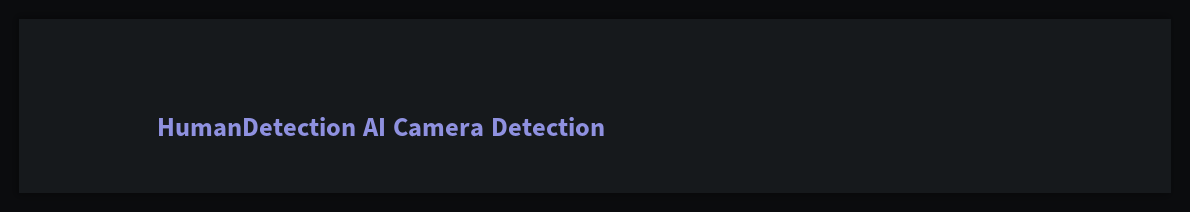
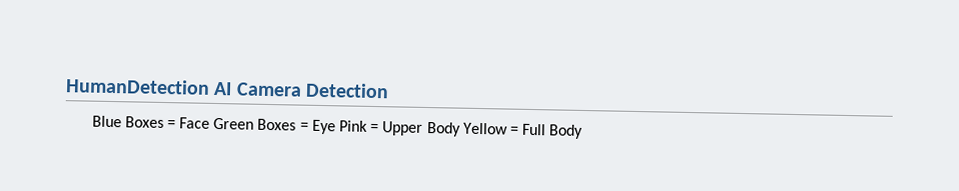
+ Blue Boxes = Face Green Boxes = Eye Pink = Upper Body Yellow = Full Body

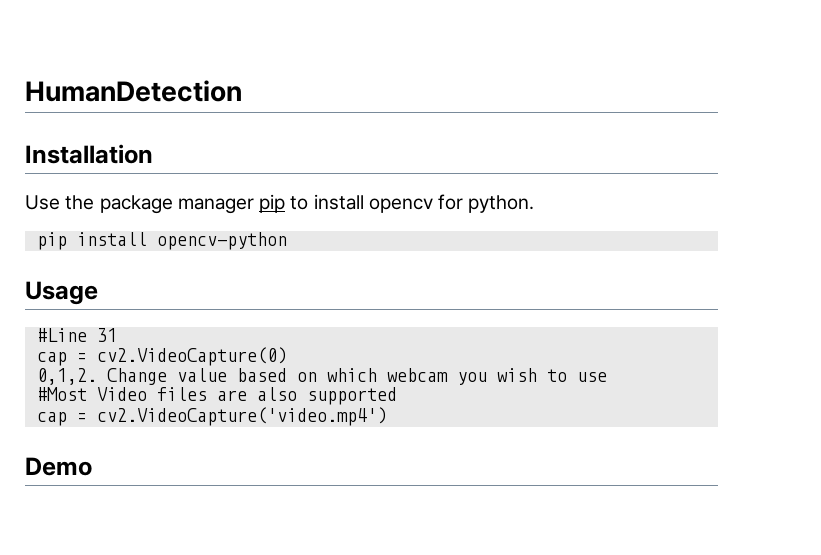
- HumanDetection AI Camera Detection
- Blue Boxes = Face Green Boxes = Eye Pink = Upper Body Yellow = Full Body
+ HumanDetection
+ Installation
+ Use the package manager pip to install opencv for python.
+ pip install opencv-python
+ Usage
+ #Line 31
+ cap = cv2.VideoCapture(0)
+ 0,1,2. Change value based on which webcam you wish to use
+ #Most Video files are also supported
+ cap = cv2.VideoCapture('video.mp4')
+ Demo

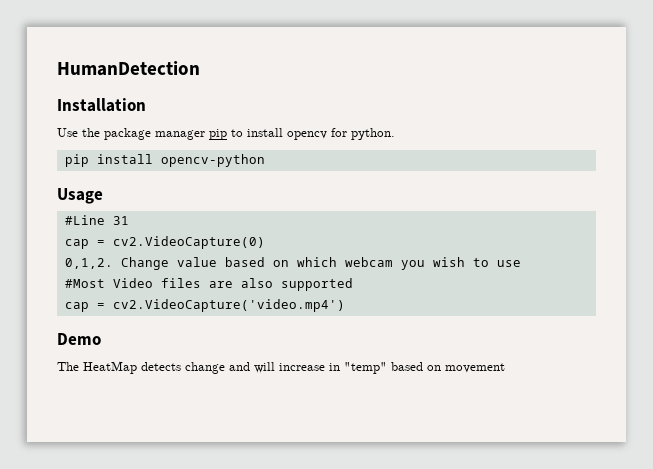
+ The HeatMap detects change and will increase in "temp" based on movement

